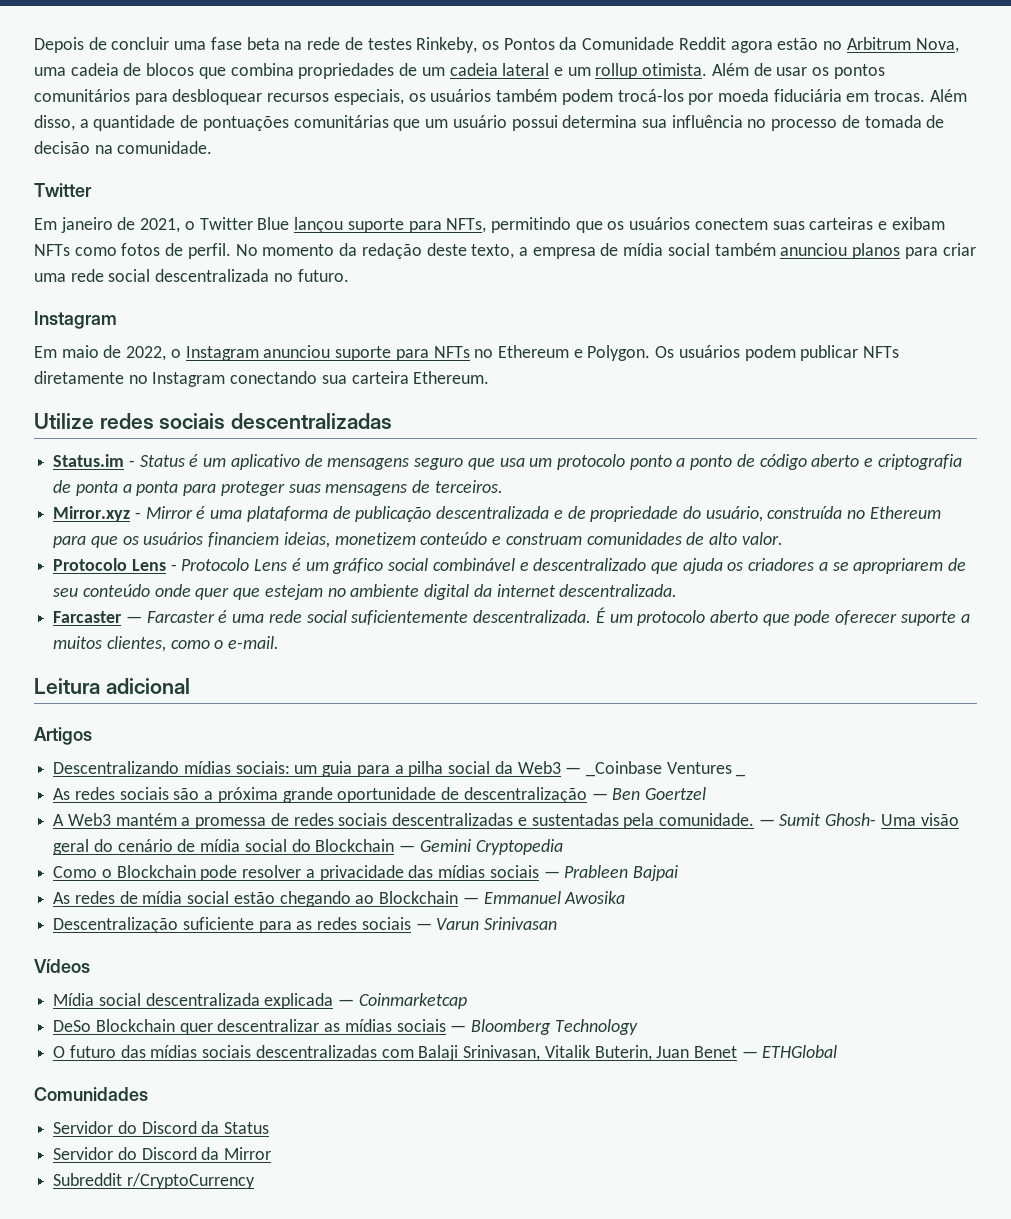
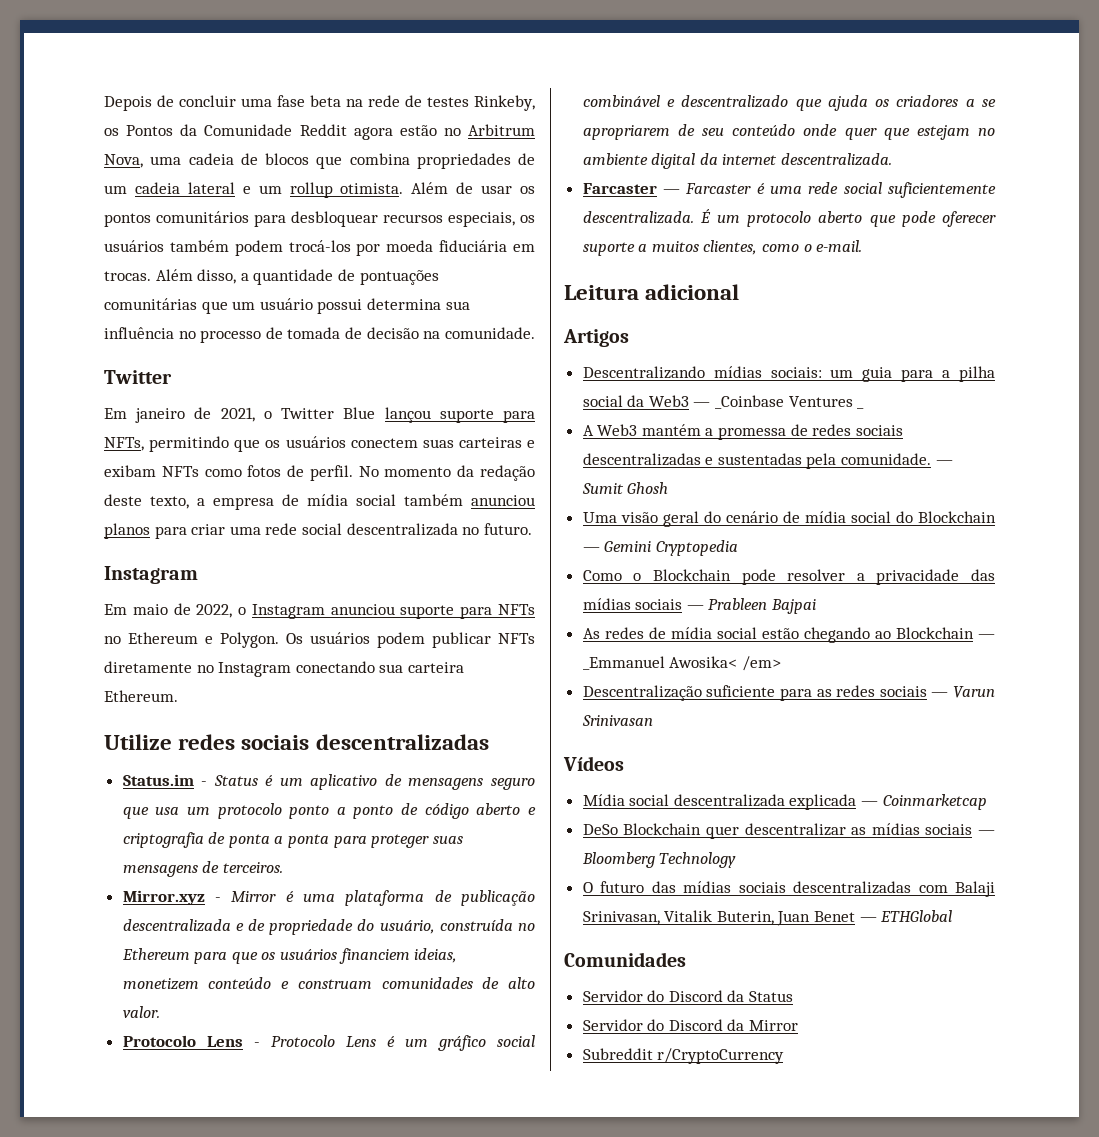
- As redes sociais são a próxima grande oportunidade de descentralização — Ben Goertzel
- — Sumit Ghosh- Uma visão geral do cenário de mídia social do Blockchain — Gemini Cryptopedia
+ — Sumit Ghosh
+ Uma visão geral do cenário de mídia social do Blockchain — Gemini Cryptopedia
- As redes de mídia social estão chegando ao Blockchain — Emmanuel Awosika
+ As redes de mídia social estão chegando ao Blockchain — _Emmanuel Awosika< /em>

